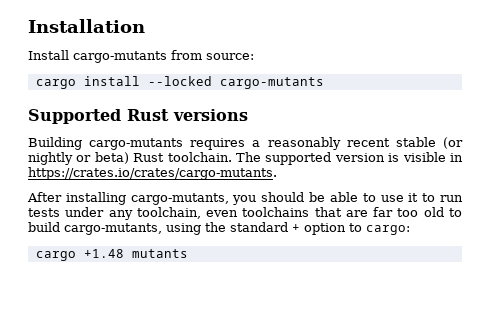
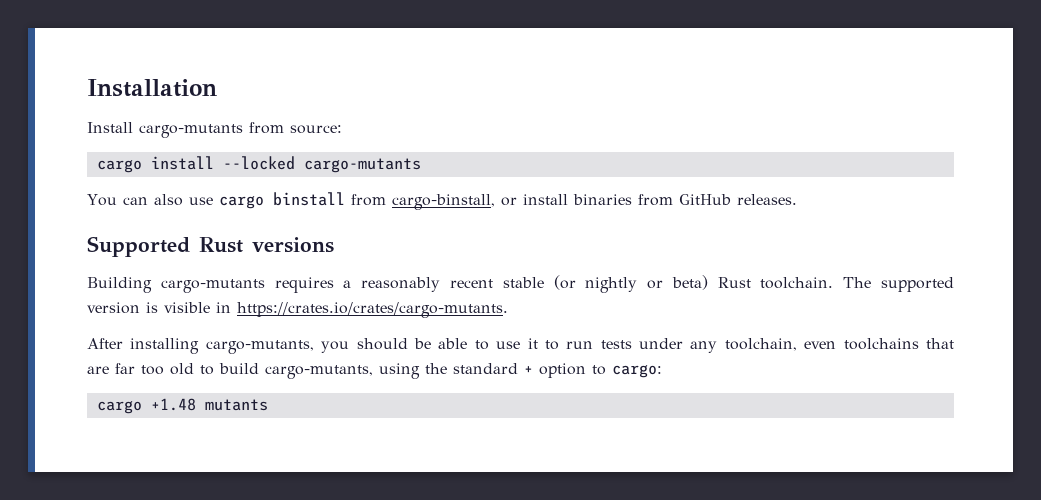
+ You can also use cargo binstall from cargo-binstall, or install binaries from GitHub releases.

